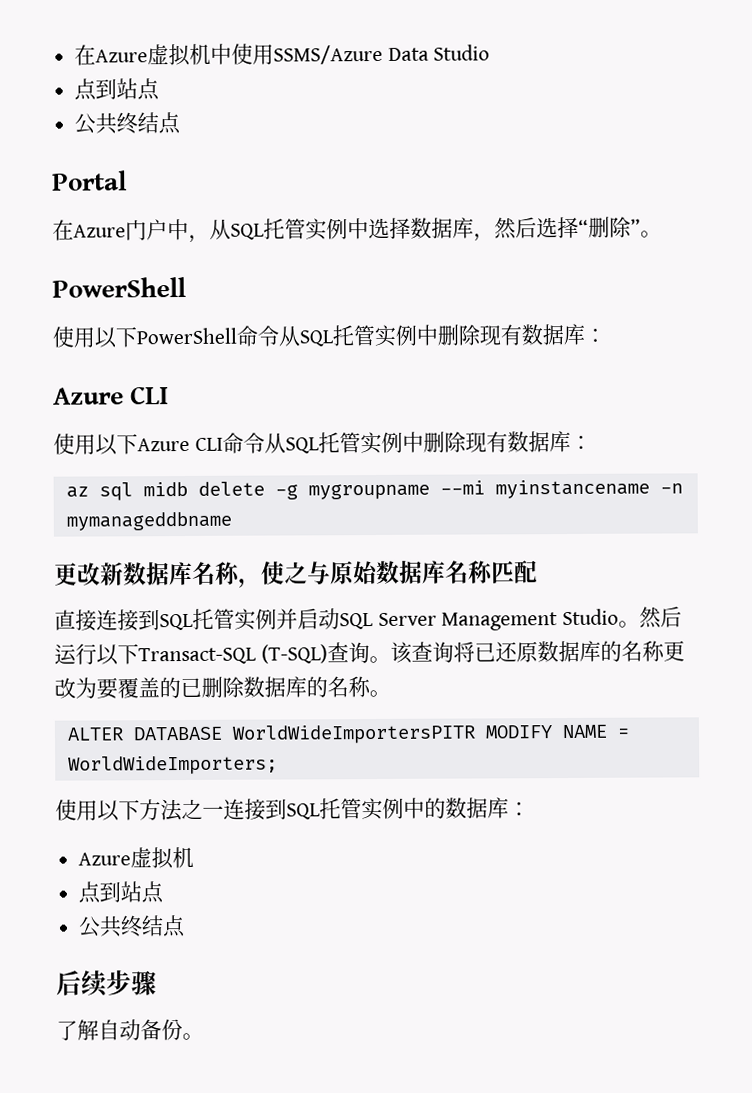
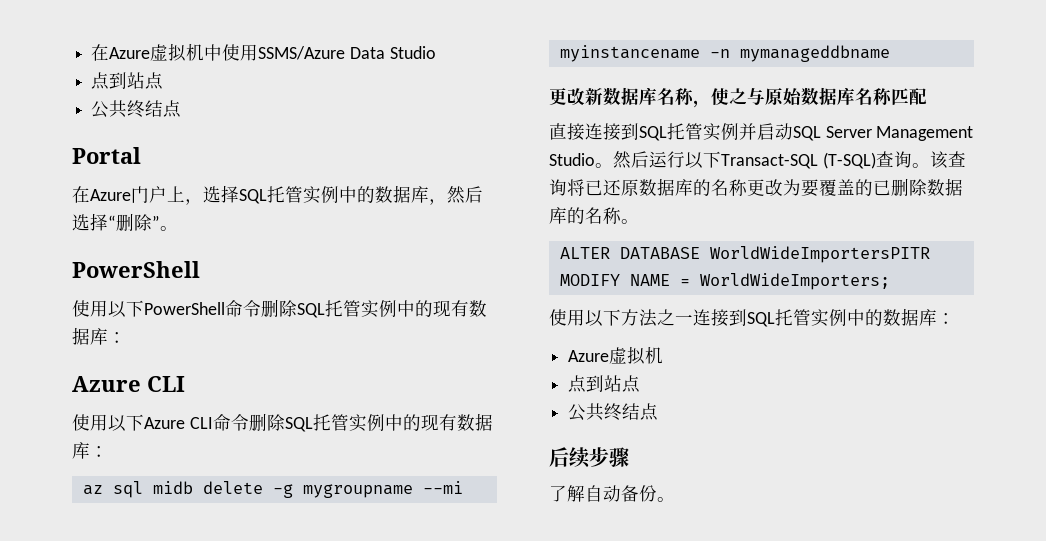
- 在Azure门户中，从SQL托管实例中选择数据库，然后选择“删除”。
+ 在Azure门户上，选择SQL托管实例中的数据库，然后选择“删除”。
- 使用以下PowerShell命令从SQL托管实例中删除现有数据库：
+ 使用以下PowerShell命令删除SQL托管实例中的现有数据库：
- 使用以下Azure CLI命令从SQL托管实例中删除现有数据库：
+ 使用以下Azure CLI命令删除SQL托管实例中的现有数据库：

